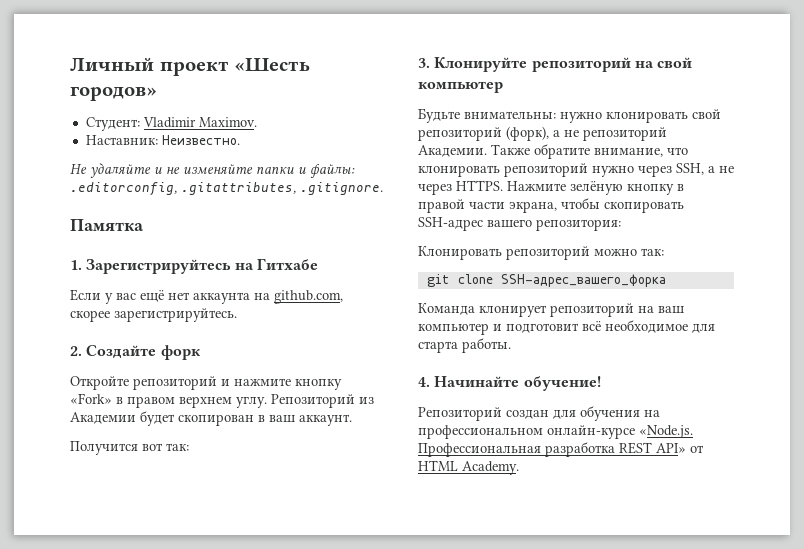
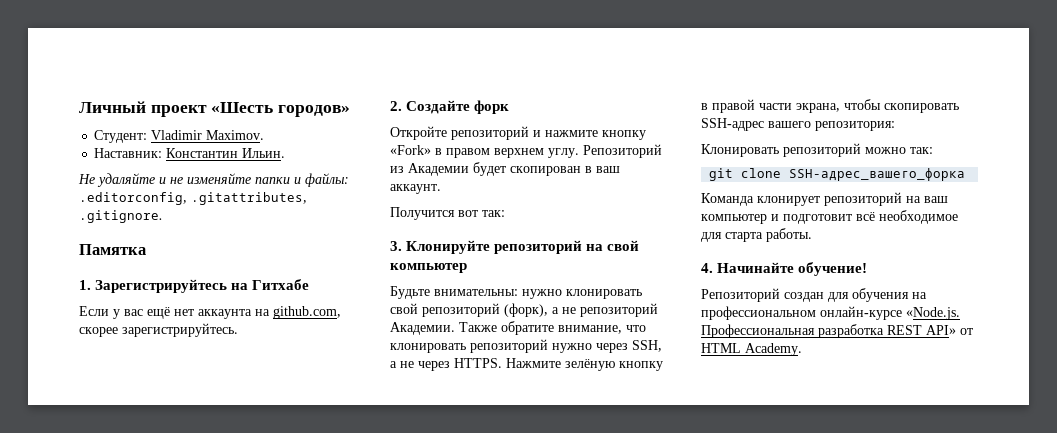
- Наставник: Неизвестно.
+ Наставник: Константин Ильин.

